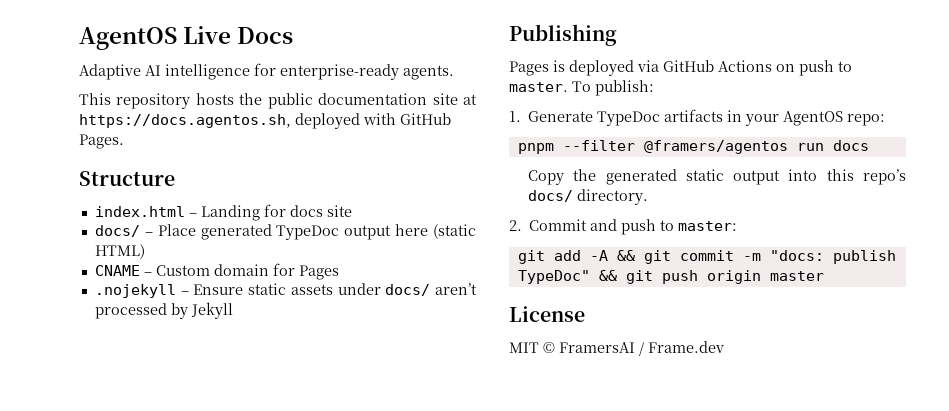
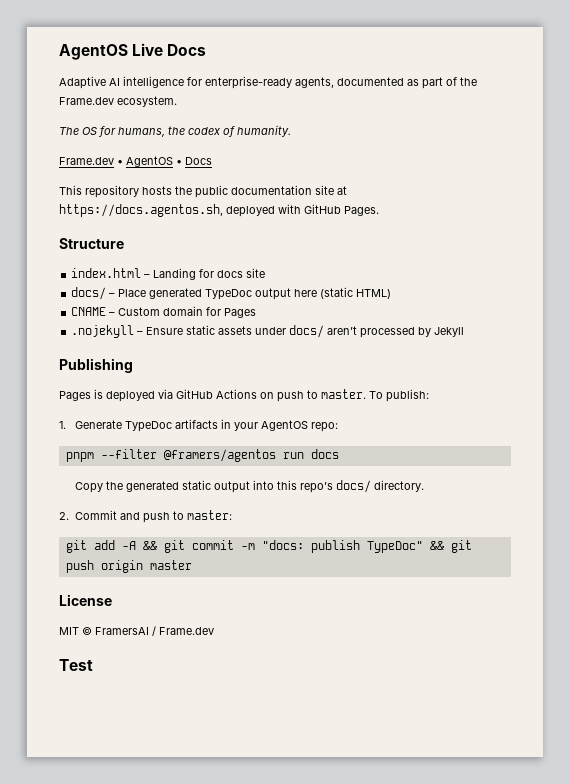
- Adaptive AI intelligence for enterprise-ready agents.
+ Adaptive AI intelligence for enterprise-ready agents, documented as part of the Frame.dev ecosystem.
+ The OS for humans, the codex of humanity.
+ Frame.dev • AgentOS • Docs
+ Test

